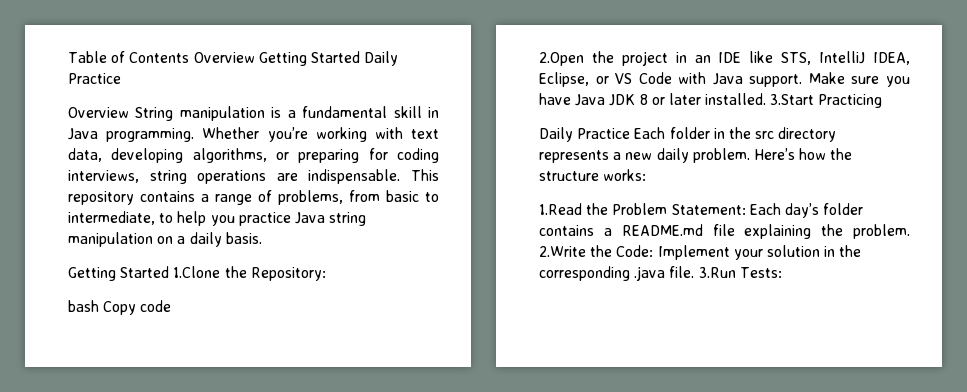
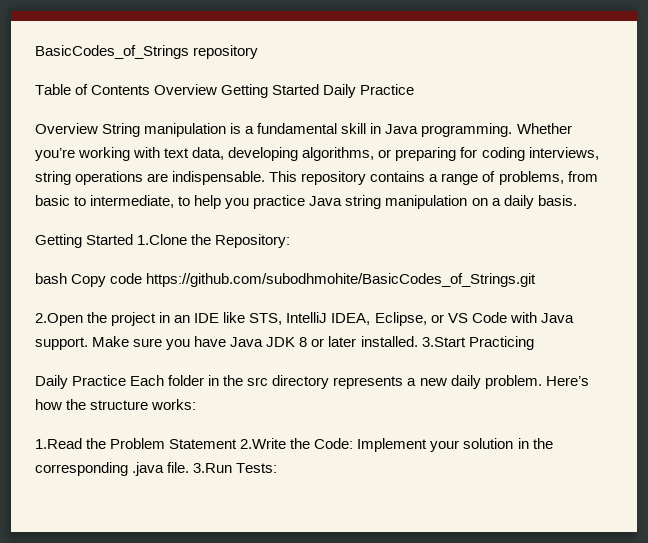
+ BasicCodes_of_Strings repository
- bash Copy code
+ bash Copy code https://github.com/subodhmohite/BasicCodes_of_Strings.git
- 1.Read the Problem Statement: Each day’s folder contains a README.md file explaining the problem. 2.Write the Code: Implement your solution in the corresponding .java file.
+ 1.Read the Problem Statement 2.Write the Code: Implement your solution in the corresponding .java file.

